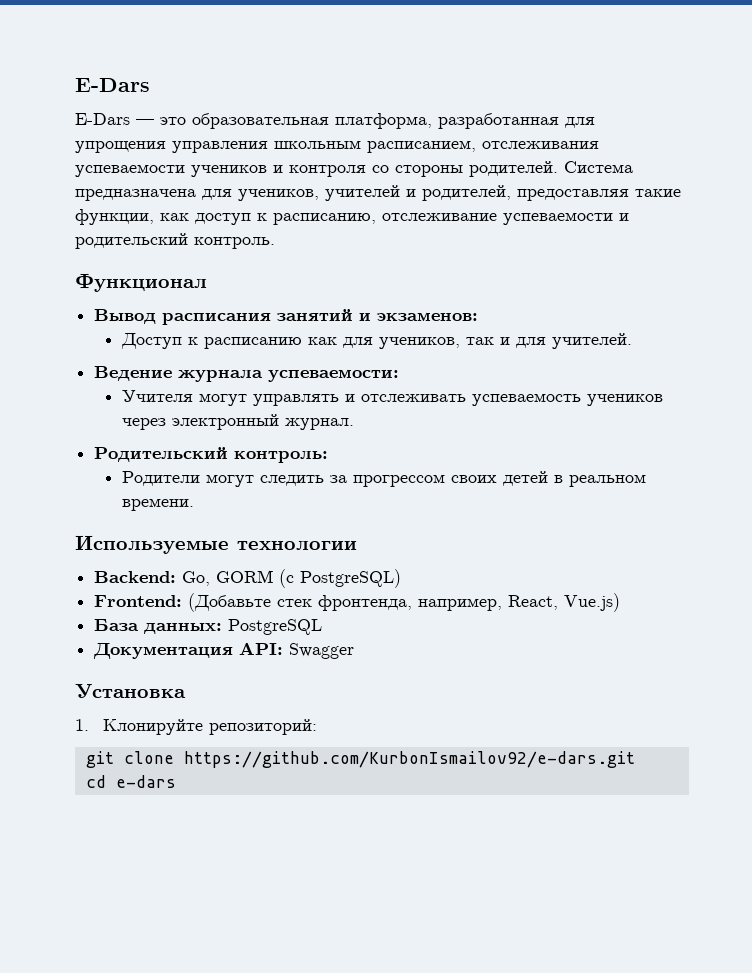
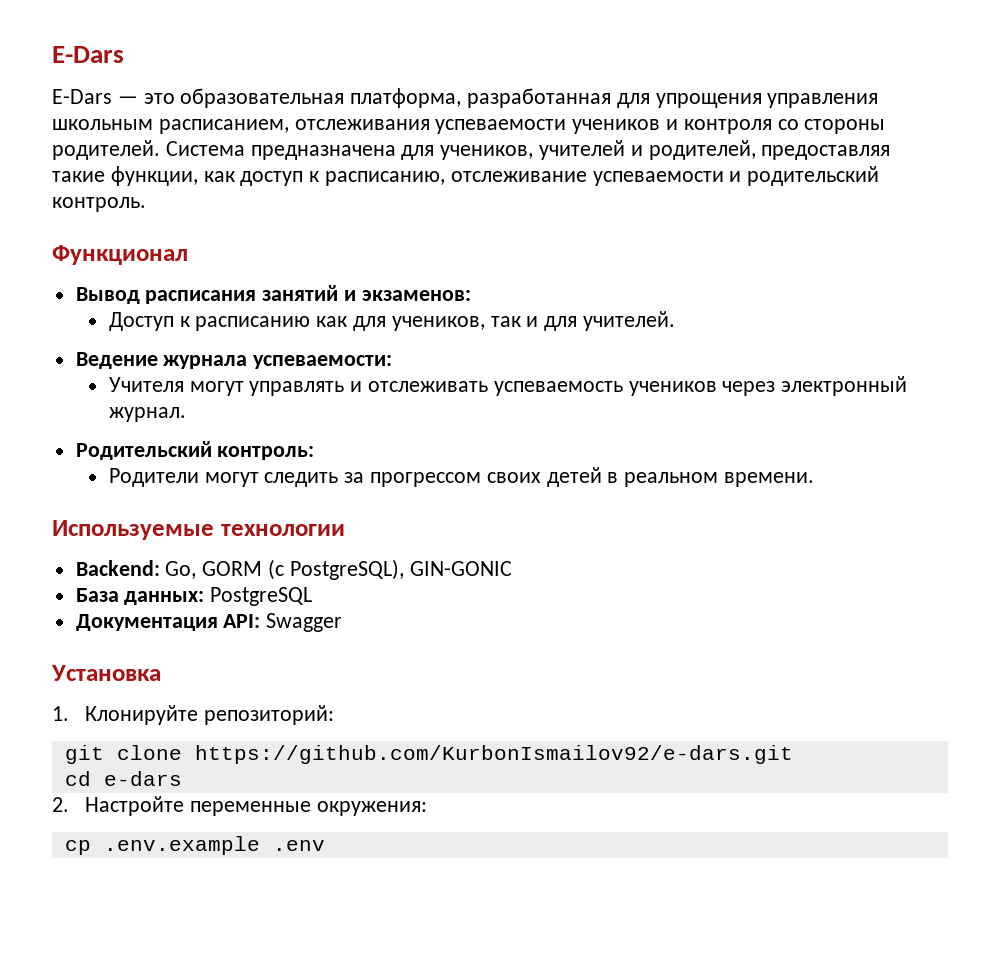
- Backend: Go, GORM (с PostgreSQL)
- Frontend: (Добавьте стек фронтенда, например, React, Vue.js)
+ Backend: Go, GORM (с PostgreSQL), GIN-GONIC
+ 2. Настройте переменные окружения:
+ cp .env.example .env

